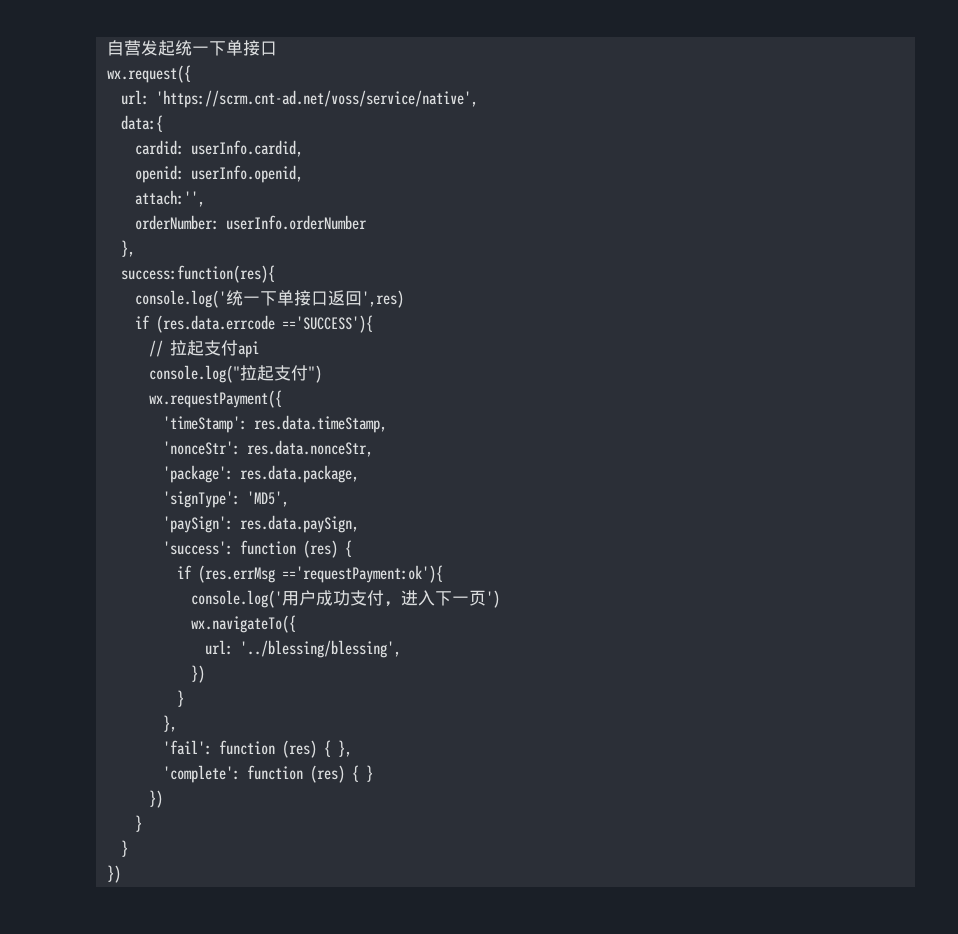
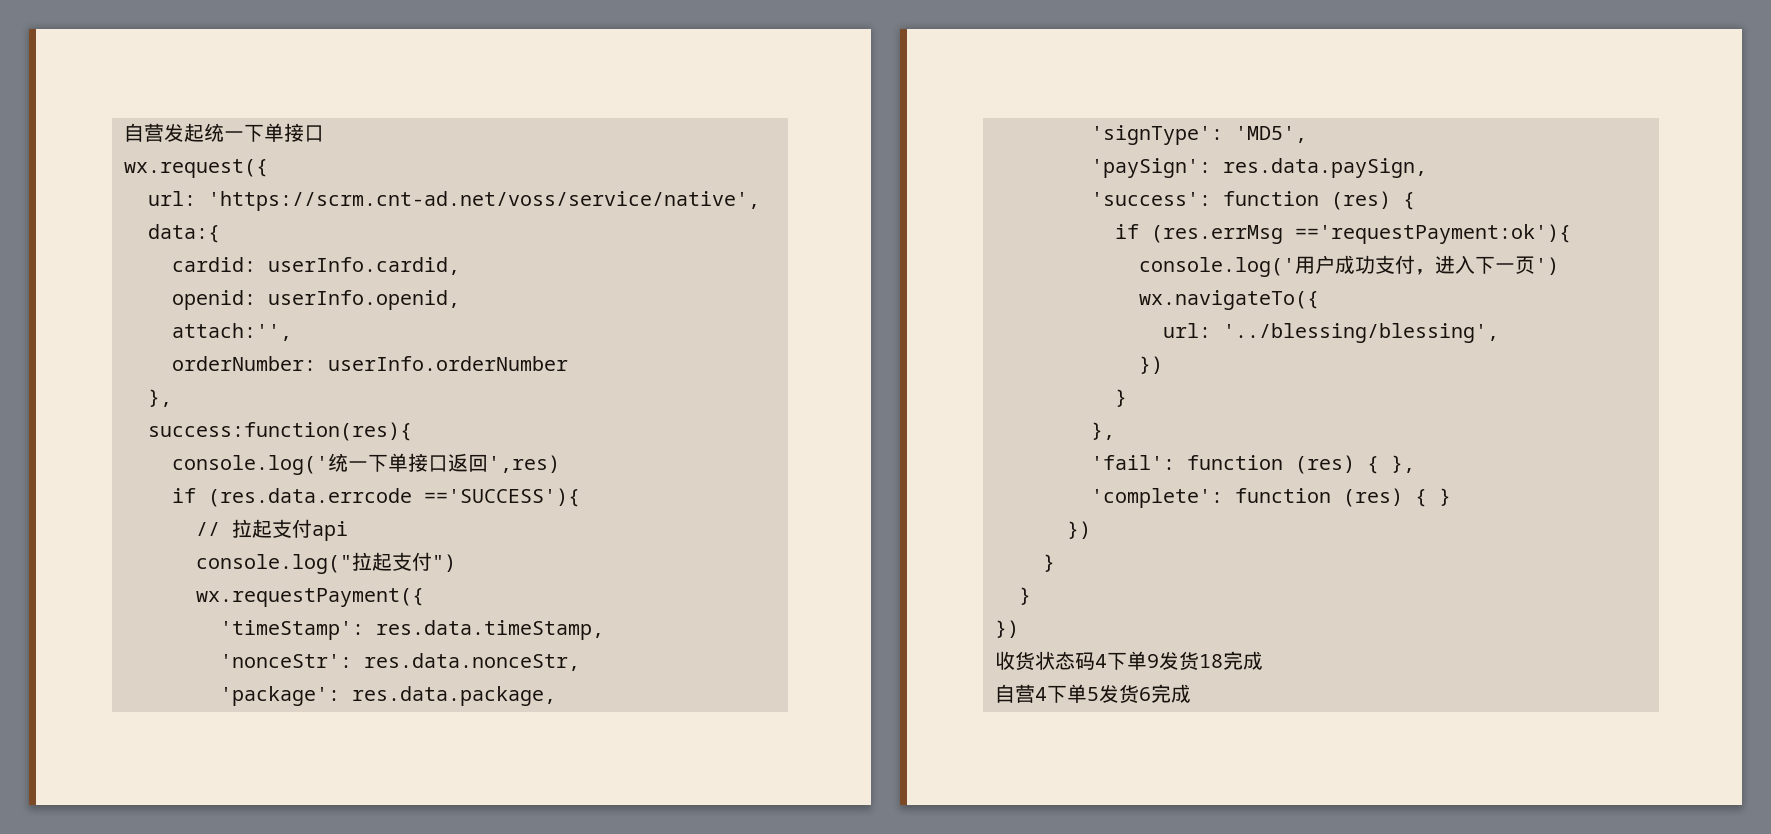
+ 收货状态码4下单9发货18完成
+ 自营4下单5发货6完成

